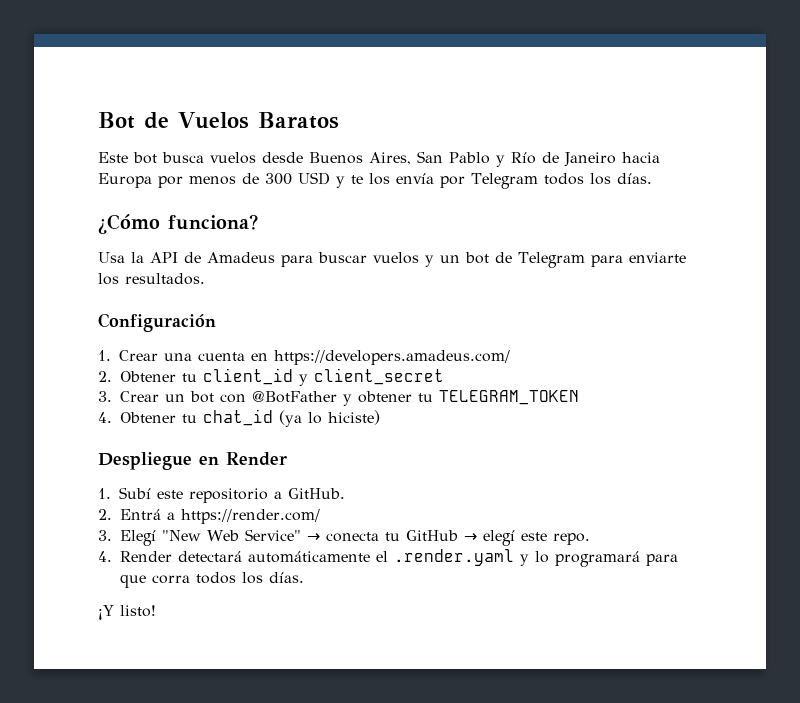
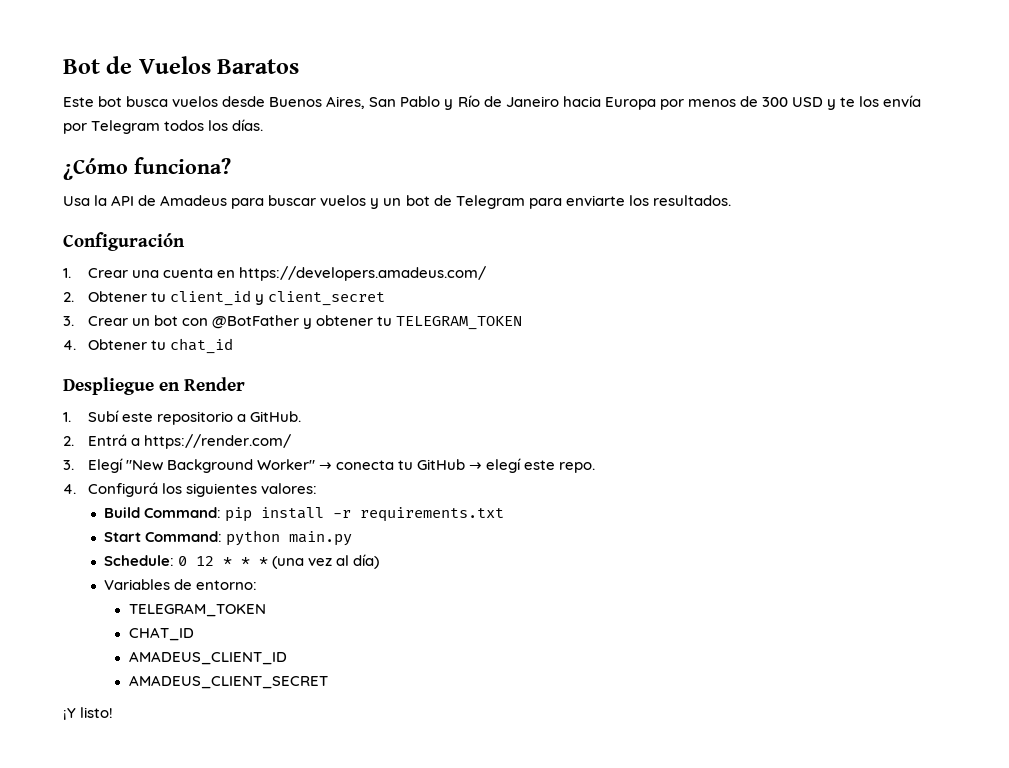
- 4. Obtener tu chat_id (ya lo hiciste)
+ 4. Obtener tu chat_id
- 3. Elegí "New Web Service" → conecta tu GitHub → elegí este repo.
+ 3. Elegí "New Background Worker" → conecta tu GitHub → elegí este repo.
- 4. Render detectará automáticamente el .render.yaml y lo programará para que corra todos los días.
+ 4. Configurá los siguientes valores:
+ Build Command: pip install -r requirements.txt
+ Start Command: python main.py
+ Schedule: 0 12 * * * (una vez al día)
+ Variables de entorno:
+ TELEGRAM_TOKEN
+ CHAT_ID
+ AMADEUS_CLIENT_ID
+ AMADEUS_CLIENT_SECRET

